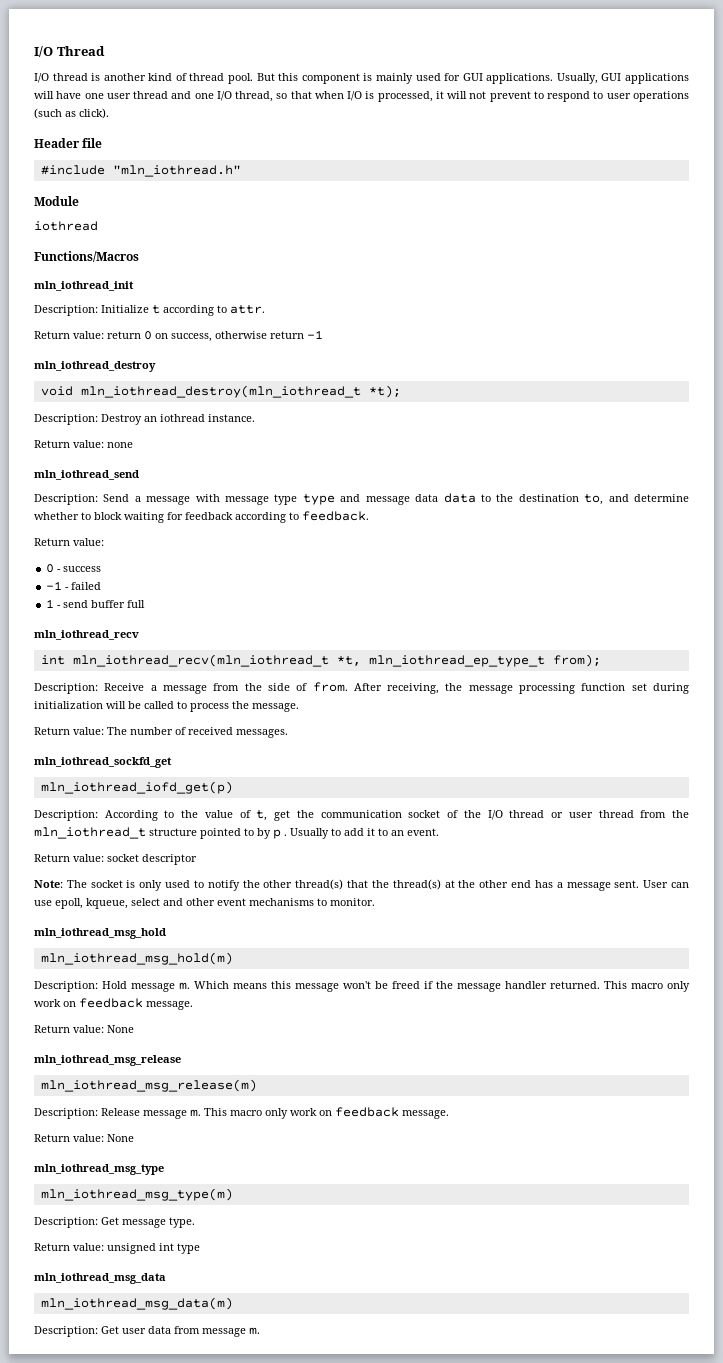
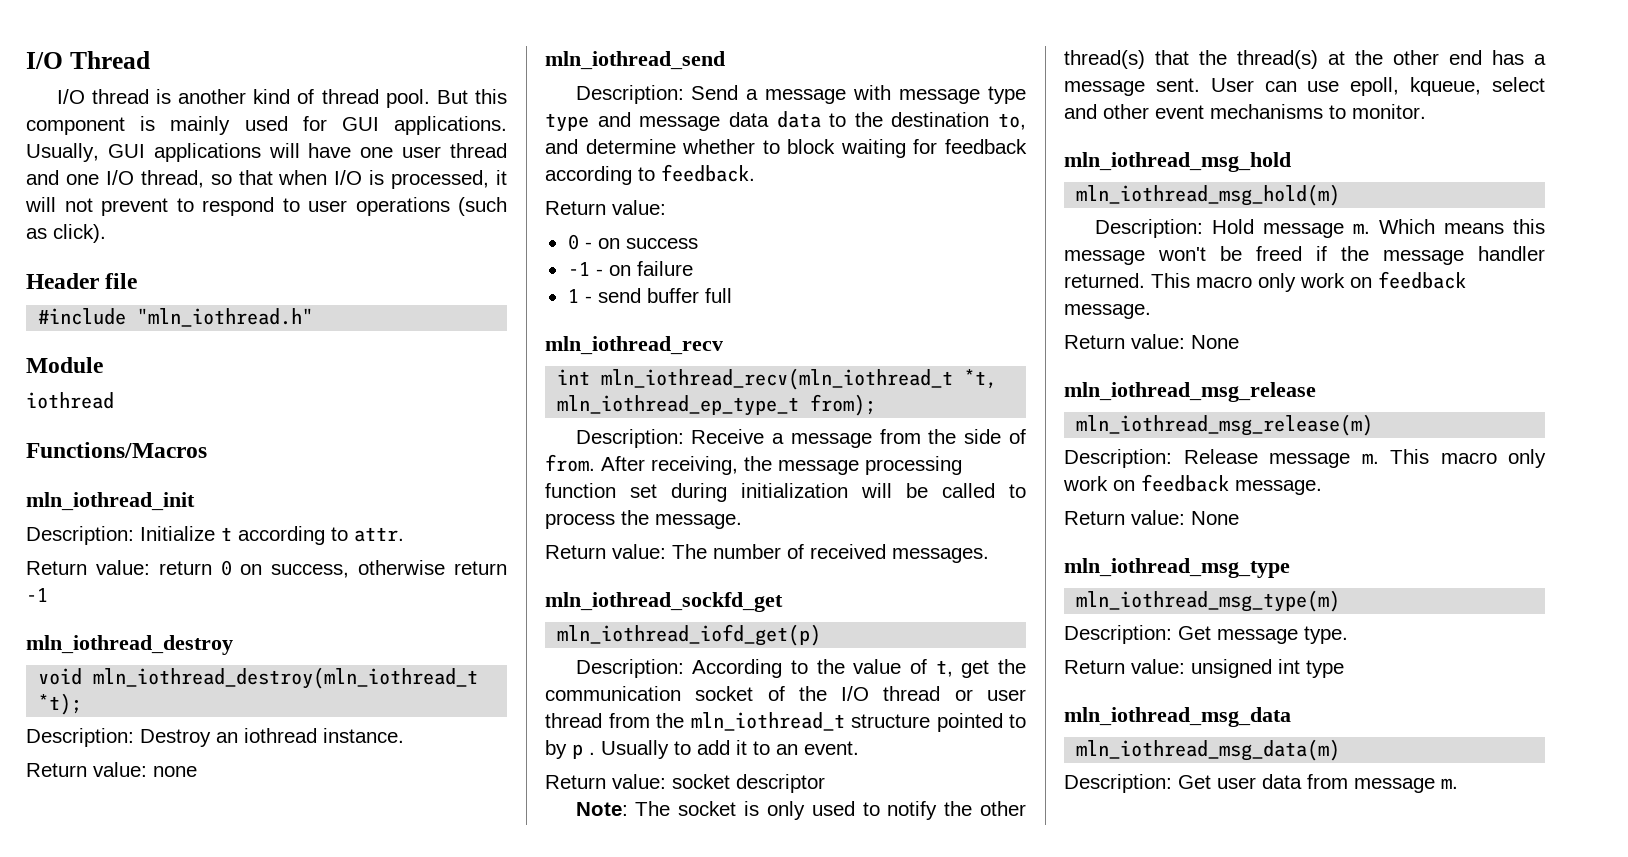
- 0 - success
+ 0 - on success
- -1 - failed
+ -1 - on failure

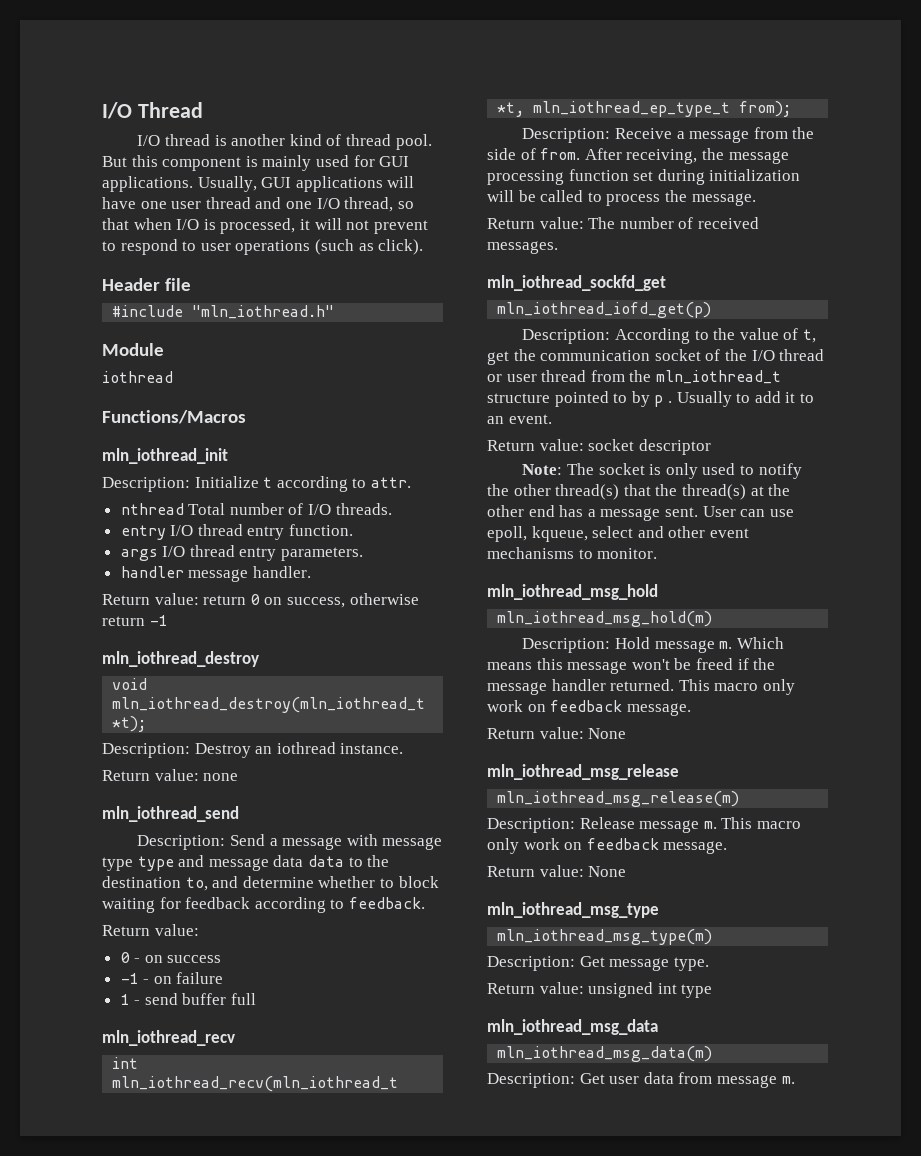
+ nthread Total number of I/O threads.
+ entry I/O thread entry function.
+ args I/O thread entry parameters.
+ handler message handler.

